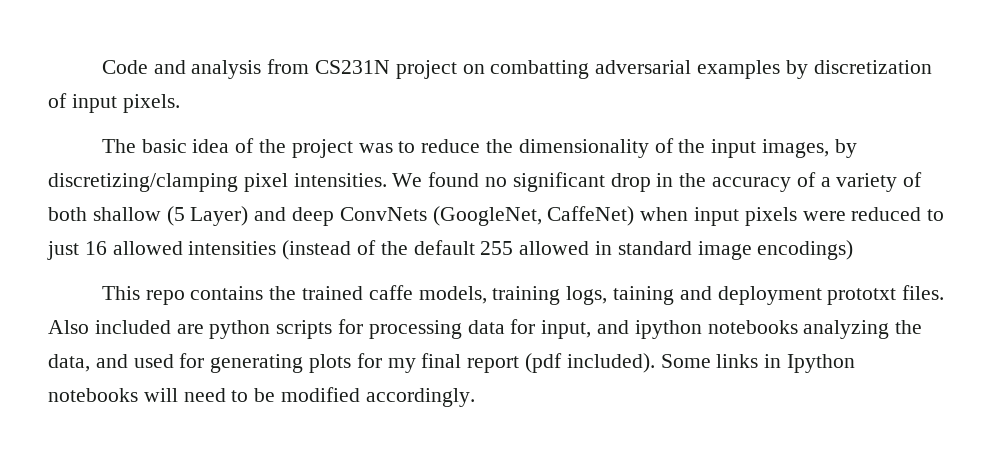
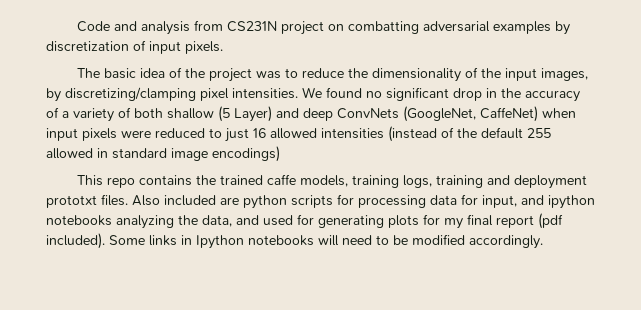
- This repo contains the trained caffe models, training logs, taining and deployment prototxt files.
+ This repo contains the trained caffe models, training logs, training and deployment prototxt files.

